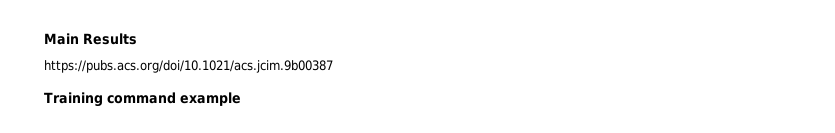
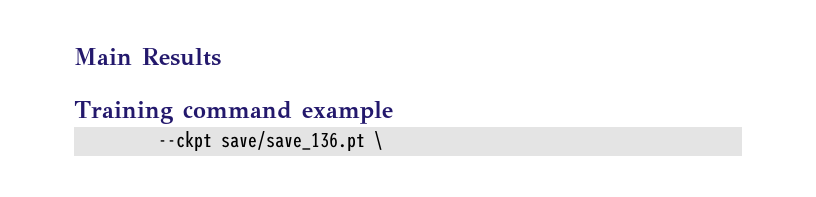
- https://pubs.acs.org/doi/10.1021/acs.jcim.9b00387
+ --ckpt save/save_136.pt \

